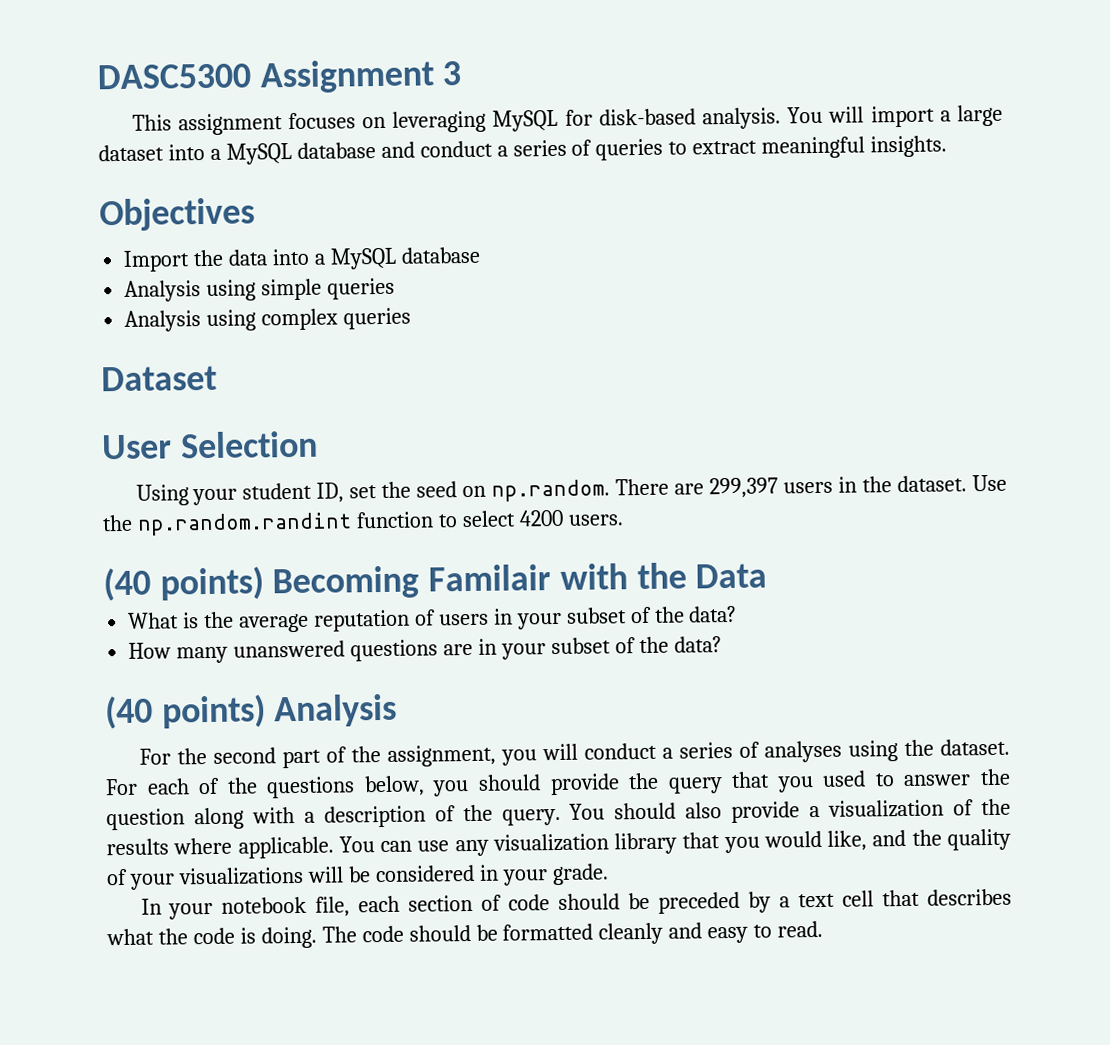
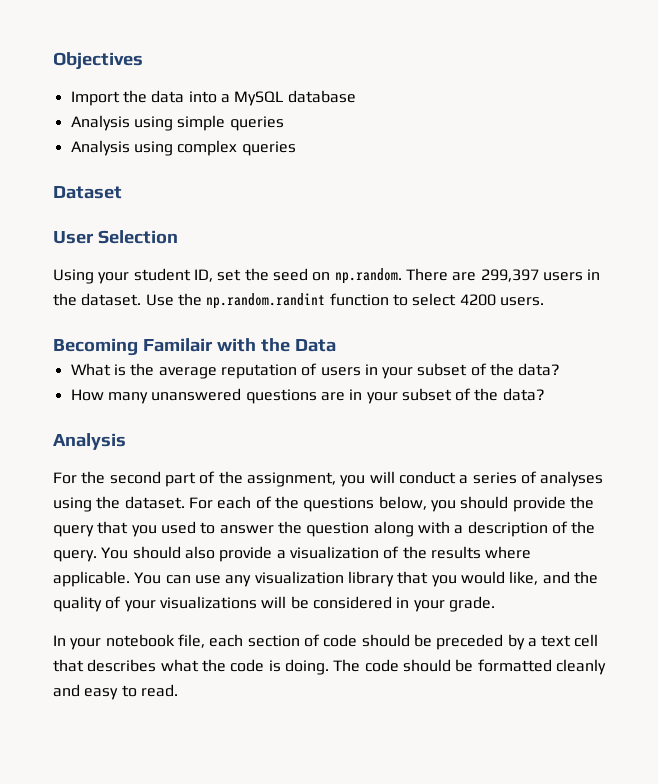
- DASC5300 Assignment 3
- This assignment focuses on leveraging MySQL for disk-based analysis. You will import a large dataset into a MySQL database and conduct a series of queries to extract meaningful insights.
- (40 points) Becoming Familair with the Data
+ Becoming Familair with the Data
  How many unanswered questions are in your subset of the data?
- (40 points) Analysis
+ Analysis

